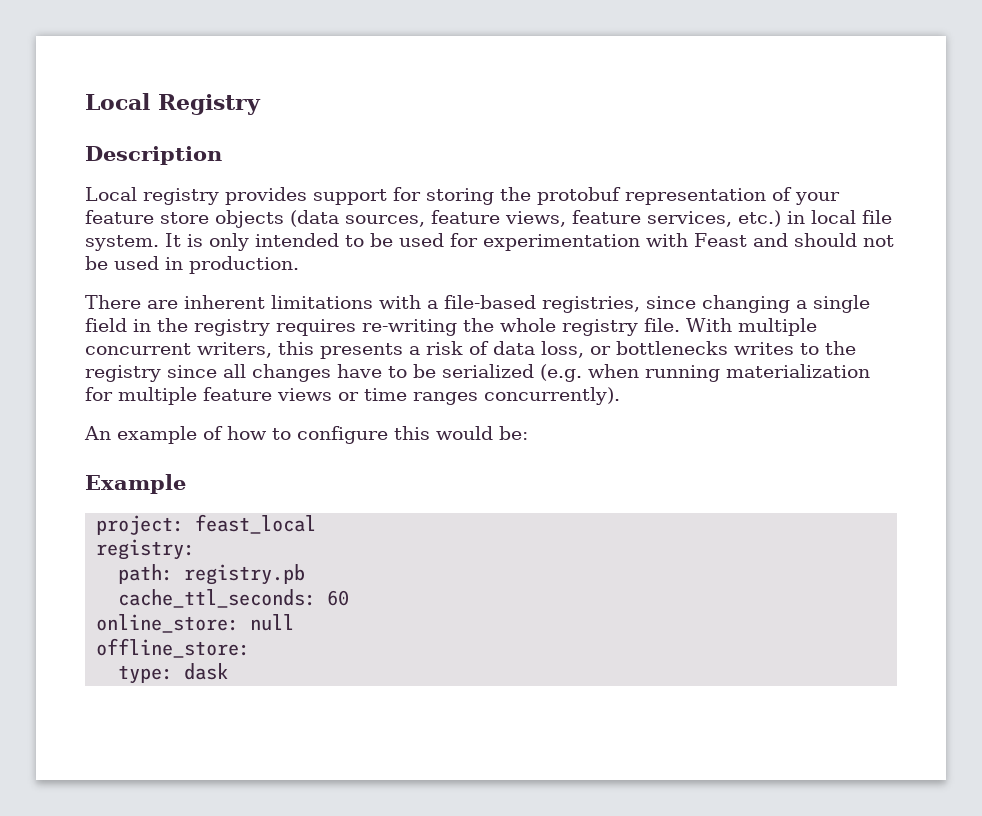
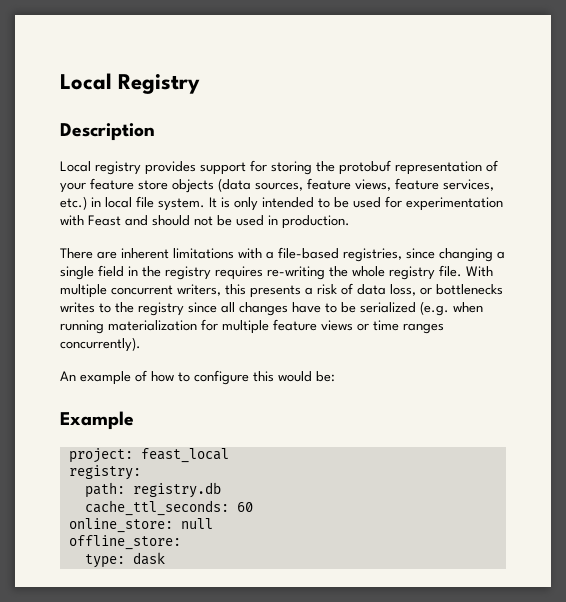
- path: registry.pb
+ path: registry.db

